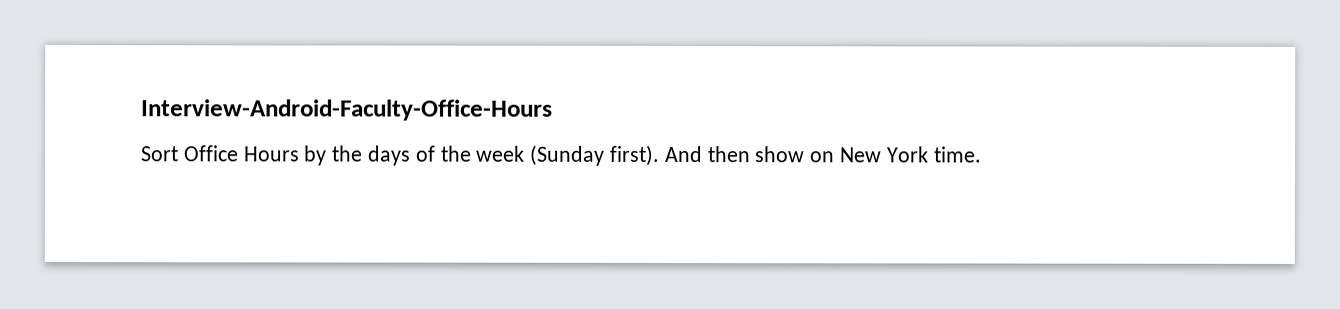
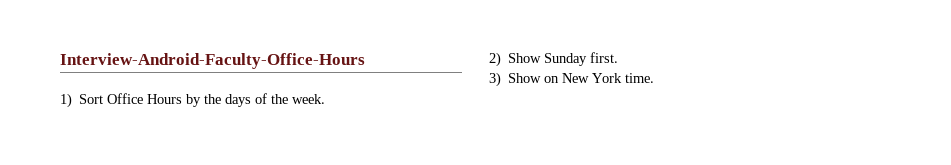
- Sort Office Hours by the days of the week (Sunday first). And then show on New York time.
+ 1) Sort Office Hours by the days of the week.
+ 2) Show Sunday first.
+ 3) Show on New York time.

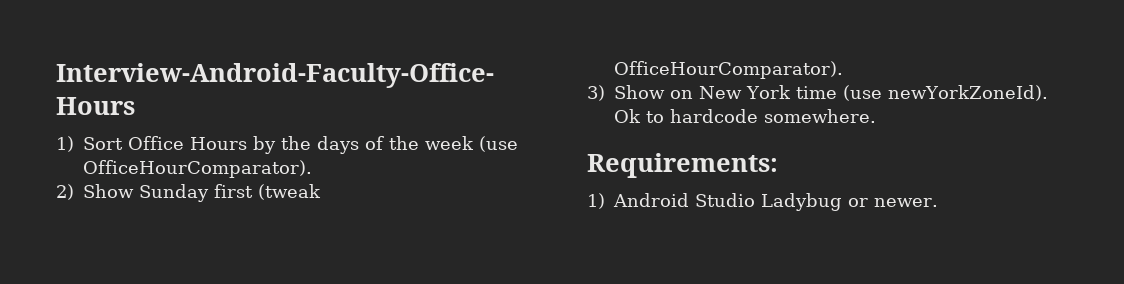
- 1) Sort Office Hours by the days of the week.
+ 1) Sort Office Hours by the days of the week (use OfficeHourComparator).
- 2) Show Sunday first.
+ 2) Show Sunday first (tweak OfficeHourComparator).
- 3) Show on New York time.
+ 3) Show on New York time (use newYorkZoneId). Ok to hardcode somewhere.
+ Requirements:
+ 1) Android Studio Ladybug or newer.

